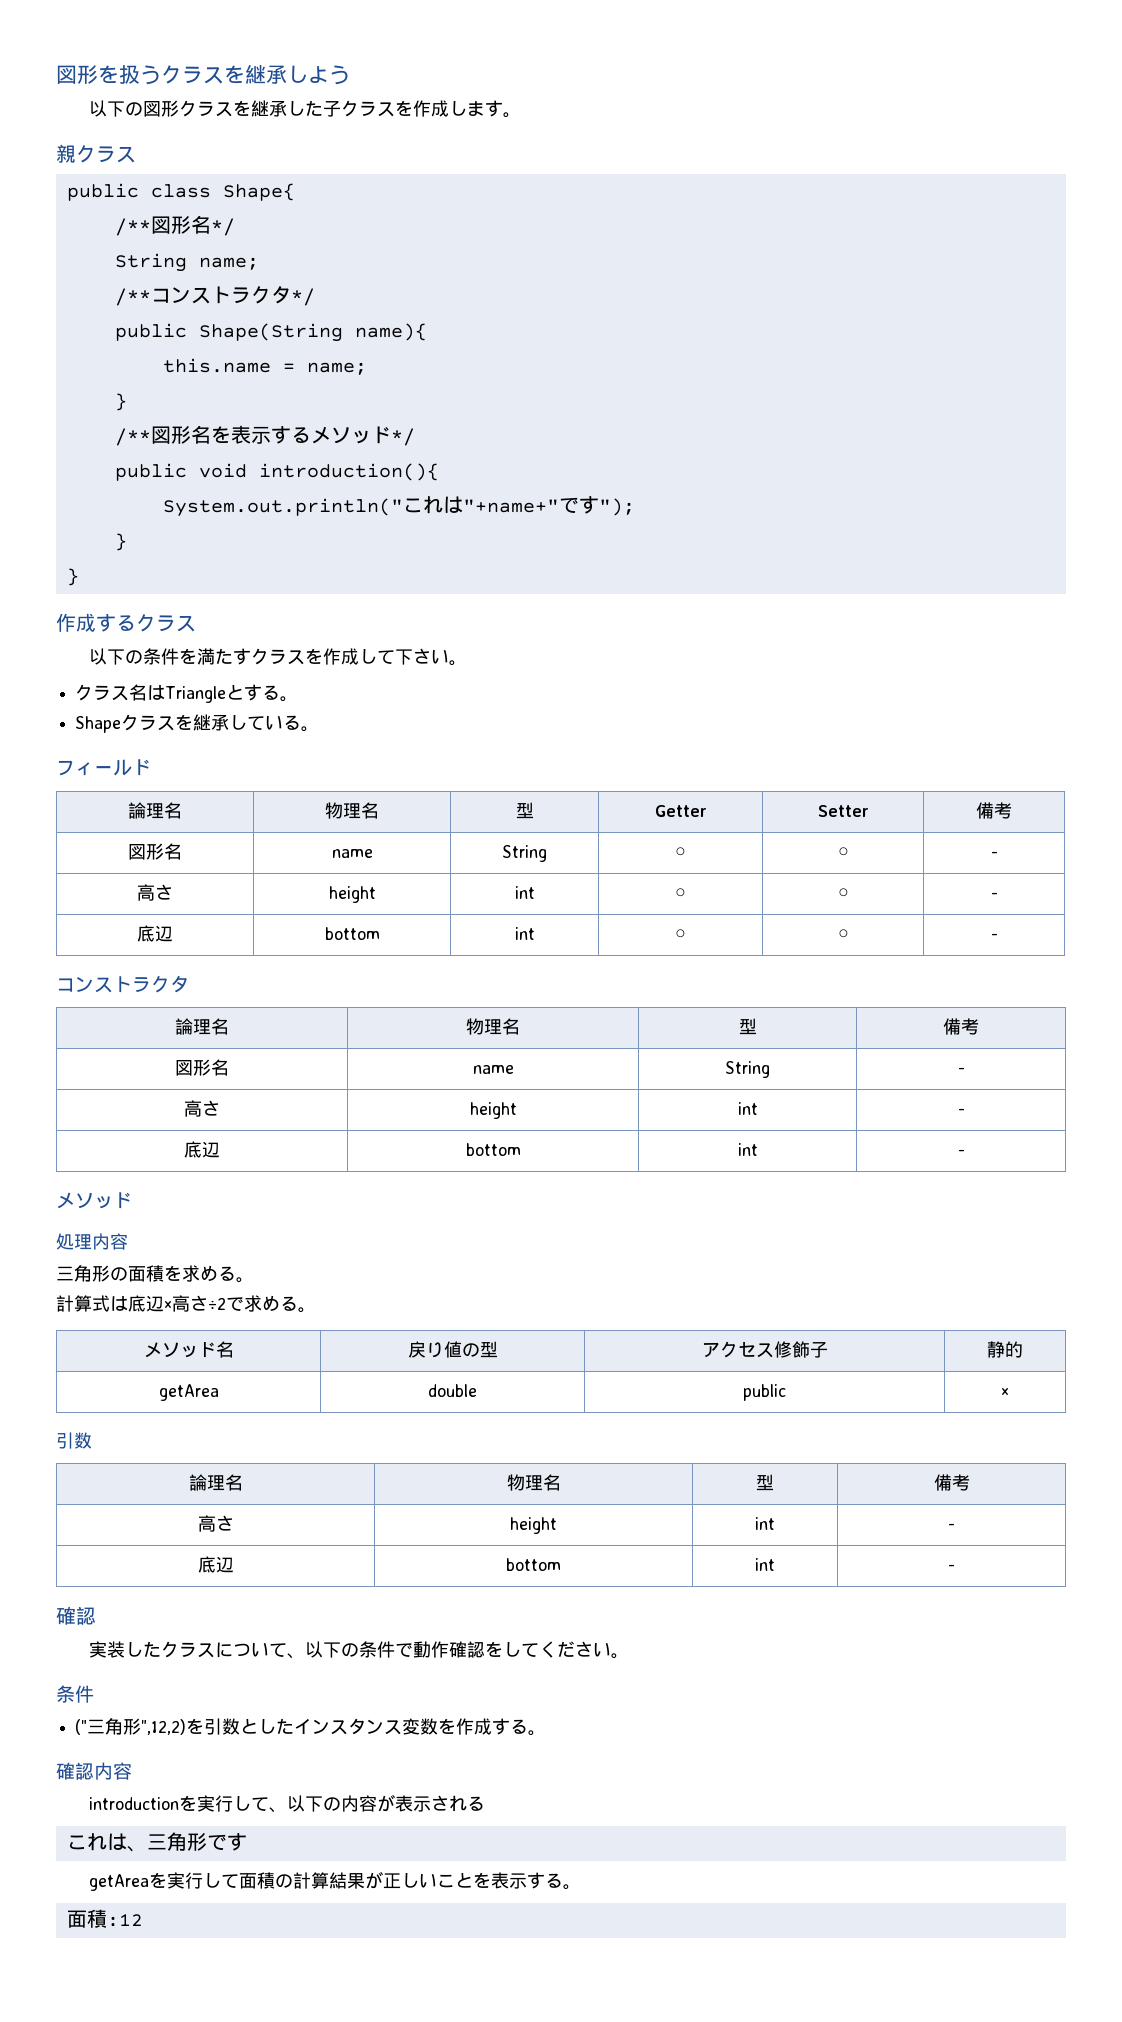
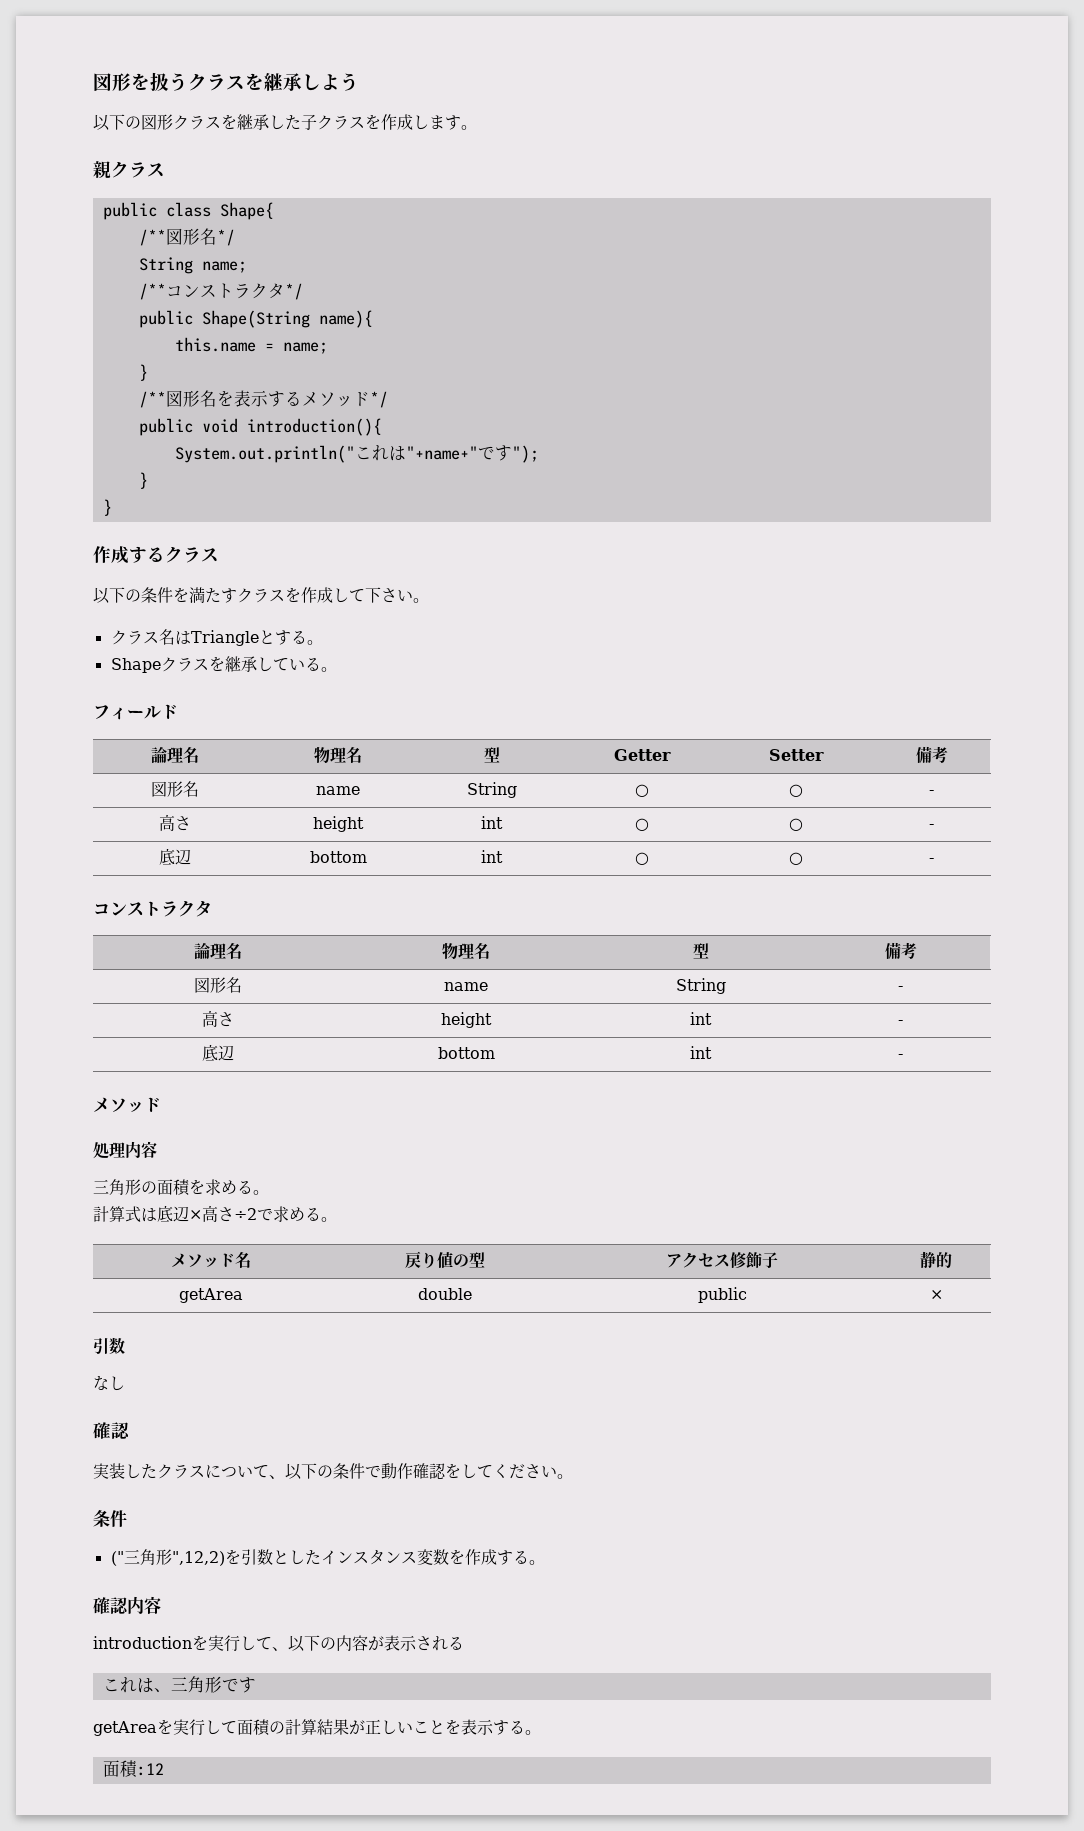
  getArea | double | public | ×
  引数
- 論理名 | 物理名 | 型 | 備考
- 高さ | height | int | -
- 底辺 | bottom | int | -
+ なし

